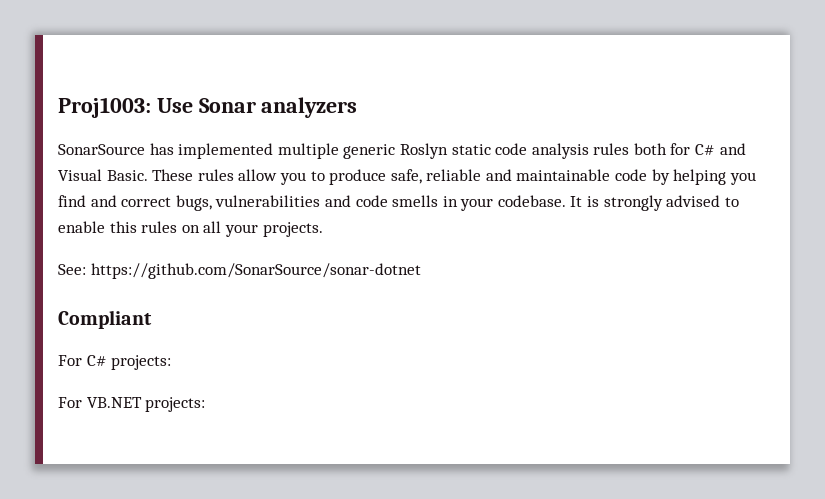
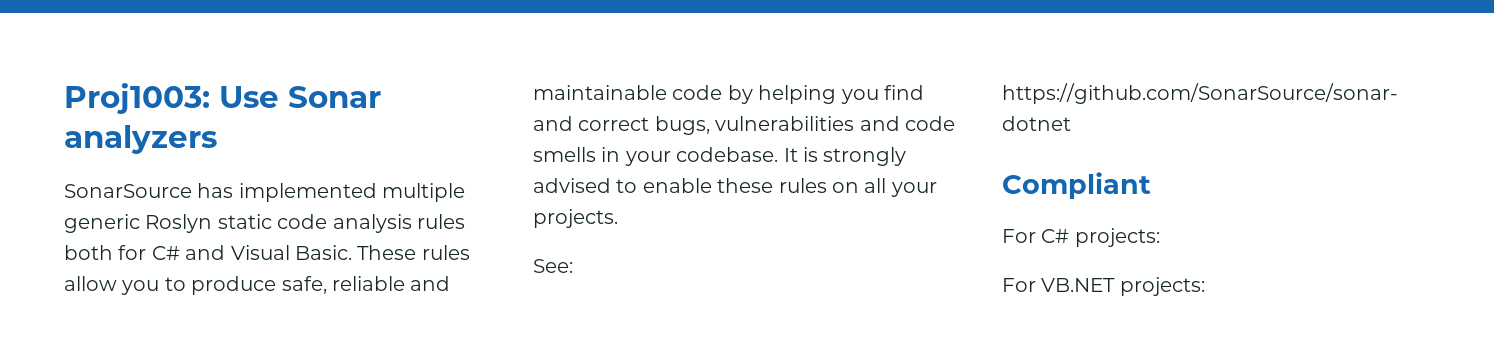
- It is strongly advised to enable this rules on all your projects.
+ It is strongly advised to enable these rules on all your projects.

